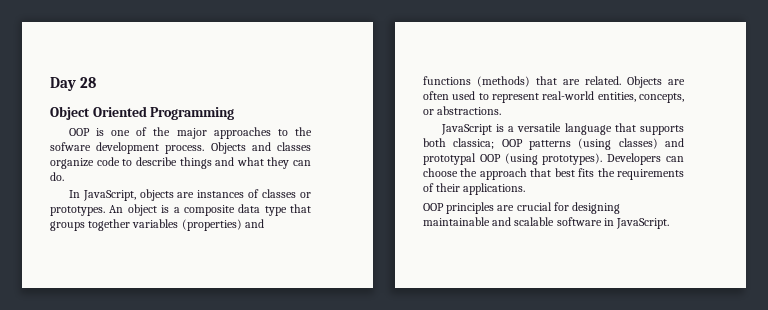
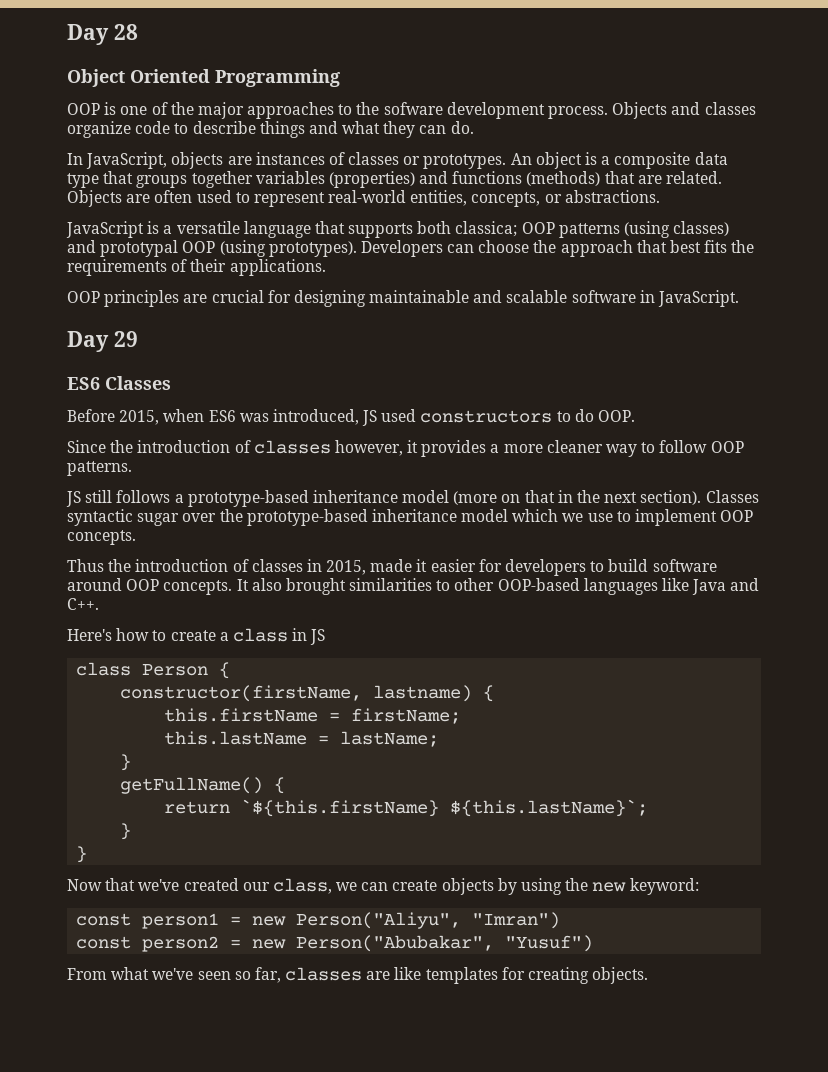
+ Day 29
+ ES6 Classes
+ Before 2015, when ES6 was introduced, JS used constructors to do OOP.
+ Since the introduction of classes however, it provides a more cleaner way to follow OOP patterns.
+ JS still follows a prototype-based inheritance model (more on that in the next section). Classes syntactic sugar over the prototype-based inheritance model which we use to implement OOP concepts.
+ Thus the introduction of classes in 2015, made it easier for developers to build software around OOP concepts. It also brought similarities to other OOP-based languages like Java and C++.
+ Here's how to create a class in JS
+ class Person {
+ constructor(firstName, lastname) {
+ this.firstName = firstName;
+ this.lastName = lastName;
+ }
+ getFullName() {
+ return `${this.firstName} ${this.lastName}`;
+ }
+ }
+ Now that we've created our class, we can create objects by using the new keyword:
+ const person1 = new Person("Aliyu", "Imran")
+ const person2 = new Person("Abubakar", "Yusuf")
+ From what we've seen so far, classes are like templates for creating objects.

